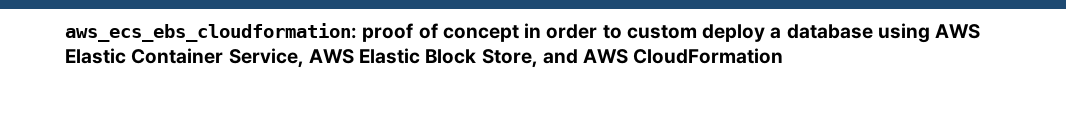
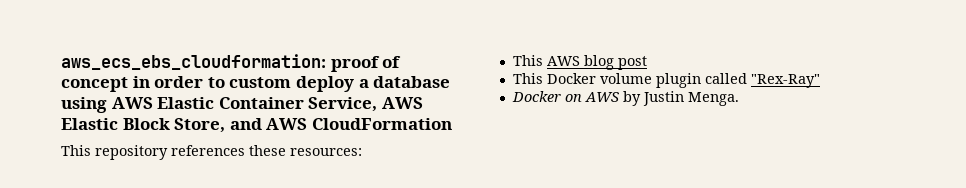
+ This repository references these resources:
+ This AWS blog post
+ This Docker volume plugin called "Rex-Ray"
+ Docker on AWS by Justin Menga.

